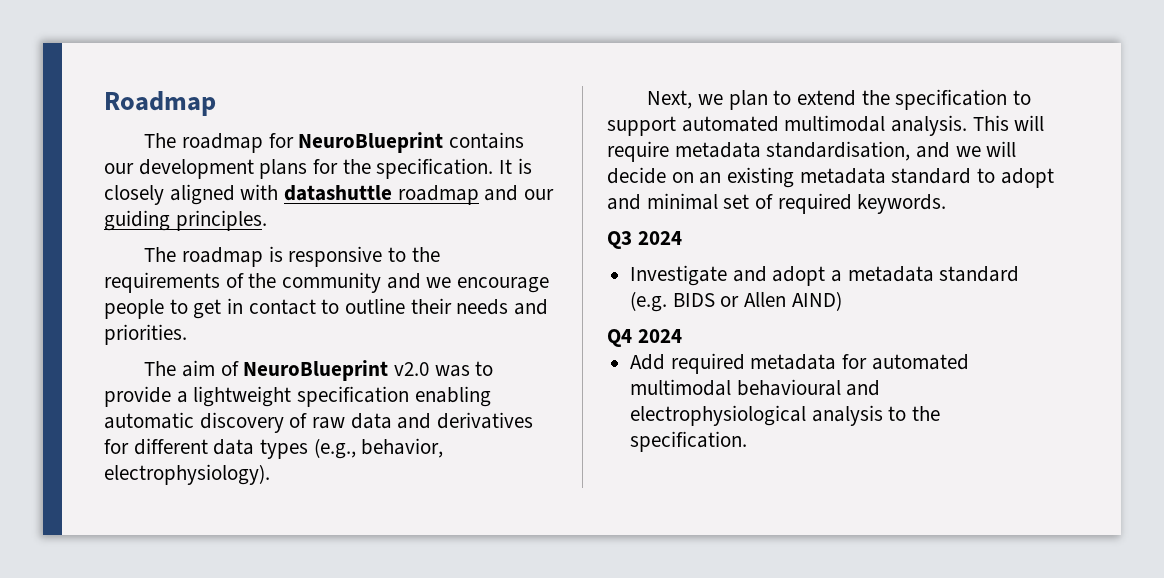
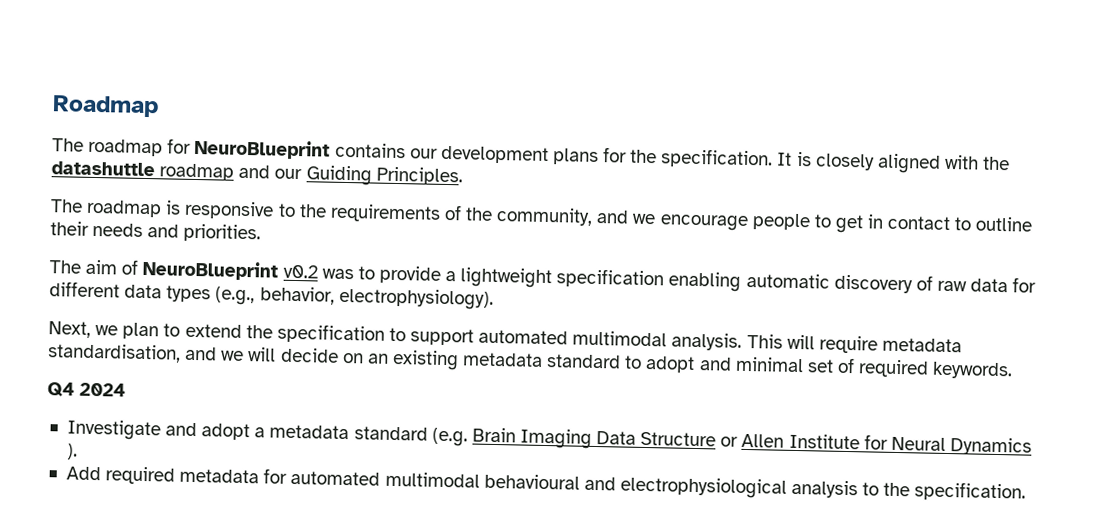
- It is closely aligned with datashuttle roadmap and our guiding principles.
+ It is closely aligned with the datashuttle roadmap and our Guiding Principles.
- The roadmap is responsive to the requirements of the community and we encourage people to get in contact to outline their needs and priorities.
+ The roadmap is responsive to the requirements of the community, and we encourage people to get in contact to outline their needs and priorities.
- The aim of NeuroBlueprint v2.0 was to provide a lightweight specification enabling automatic discovery of raw data and derivatives for different data types (e.g., behavior, electrophysiology).
+ The aim of NeuroBlueprint v0.2 was to provide a lightweight specification enabling automatic discovery of raw data for different data types (e.g., behavior, electrophysiology).
- Q3 2024
+ Q4 2024
- Investigate and adopt a metadata standard (e.g. BIDS or Allen AIND)
- Q4 2024
+ Investigate and adopt a metadata standard (e.g. Brain Imaging Data Structure or Allen Institute for Neural Dynamics ).

